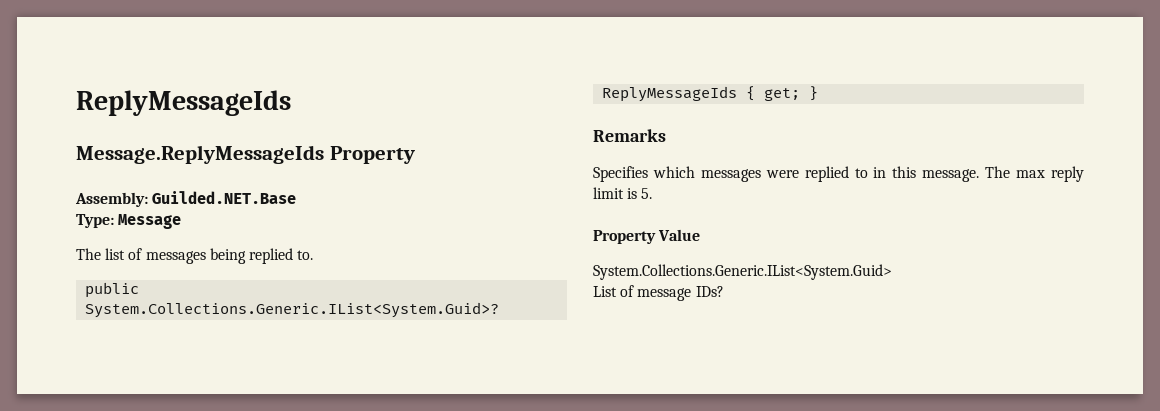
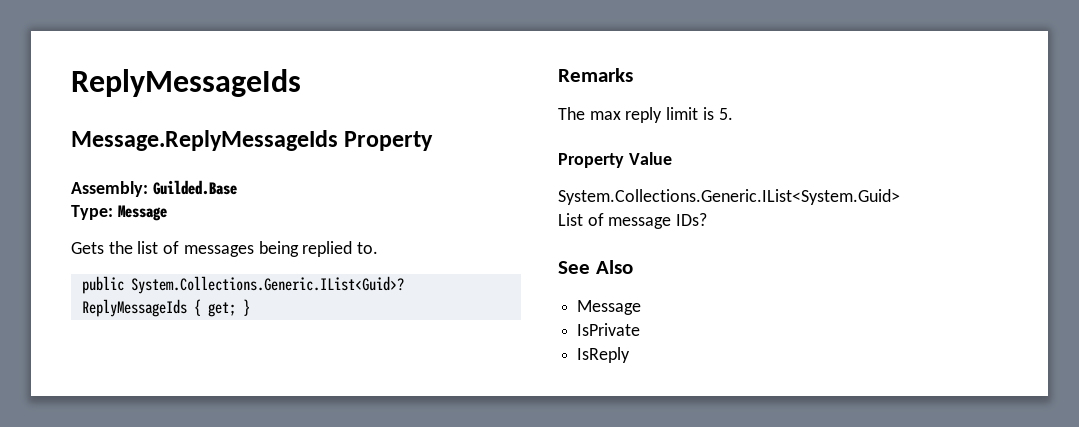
- Assembly: Guilded.NET.Base
+ Assembly: Guilded.Base
- The list of messages being replied to.
+ Gets the list of messages being replied to.
- public System.Collections.Generic.IList<System.Guid>?
+ public System.Collections.Generic.IList<Guid>?
- Specifies which messages were replied to in this message.
+ See Also
+ Message
+ IsPrivate
+ IsReply

